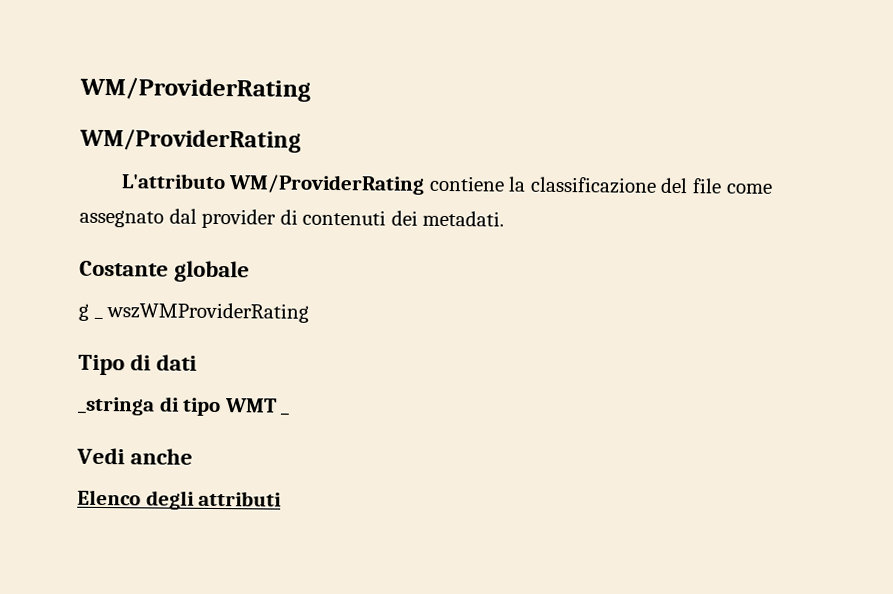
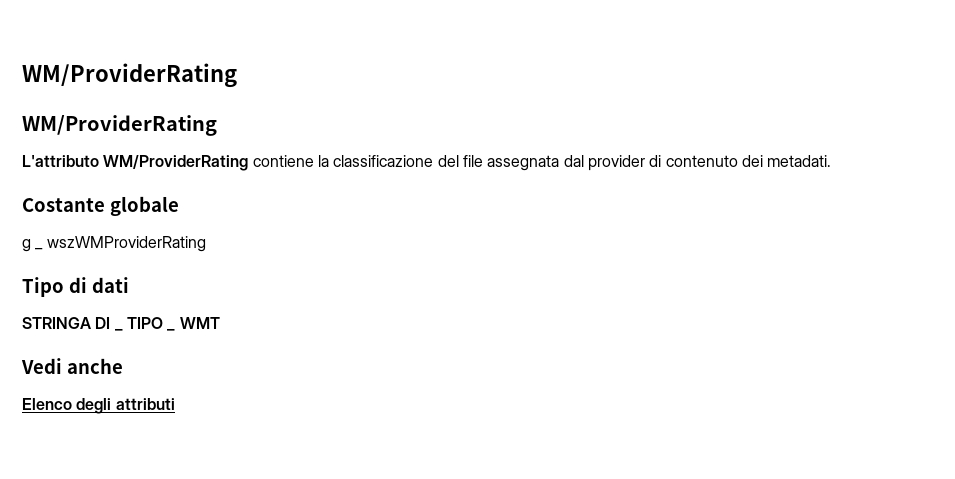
- L'attributo WM/ProviderRating contiene la classificazione del file come assegnato dal provider di contenuti dei metadati.
+ L'attributo WM/ProviderRating contiene la classificazione del file assegnata dal provider di contenuto dei metadati.
- _stringa di tipo WMT _
+ STRINGA DI _ TIPO _ WMT

